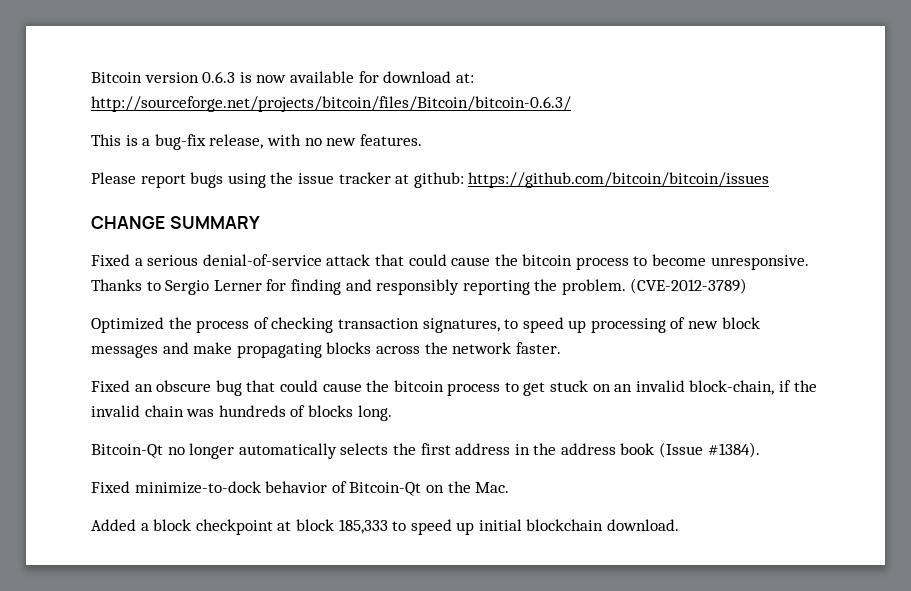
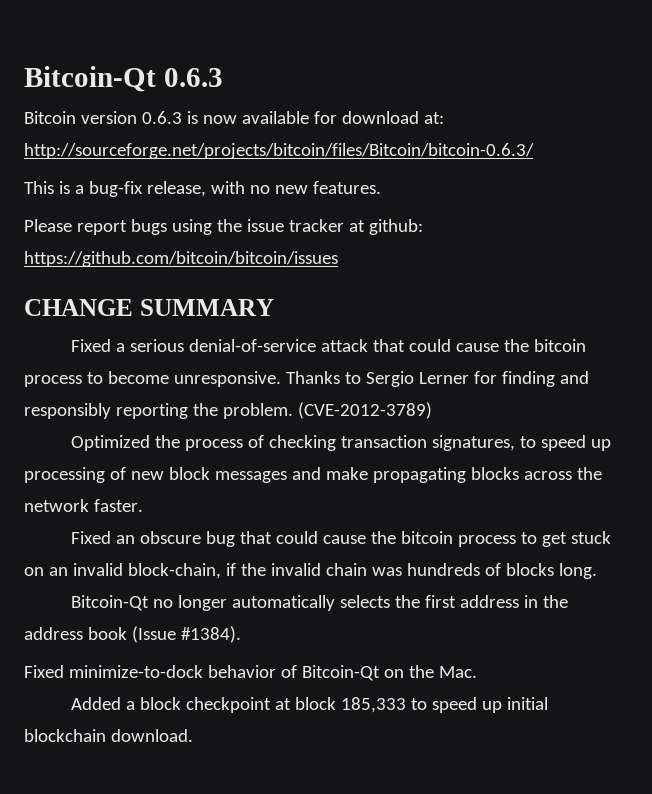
+ Bitcoin-Qt 0.6.3

